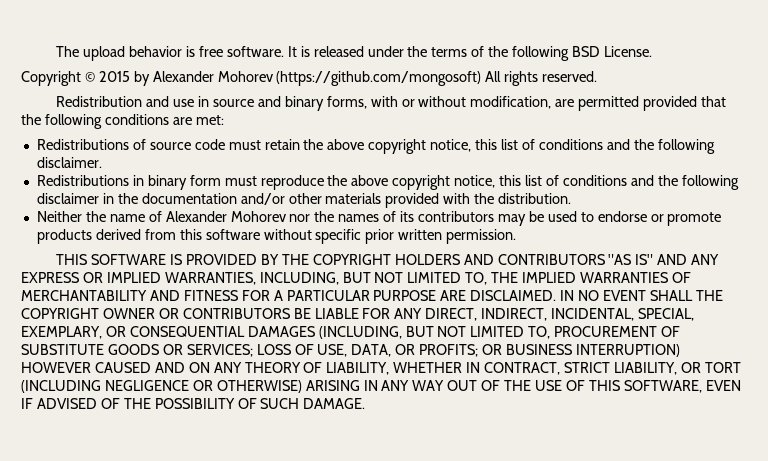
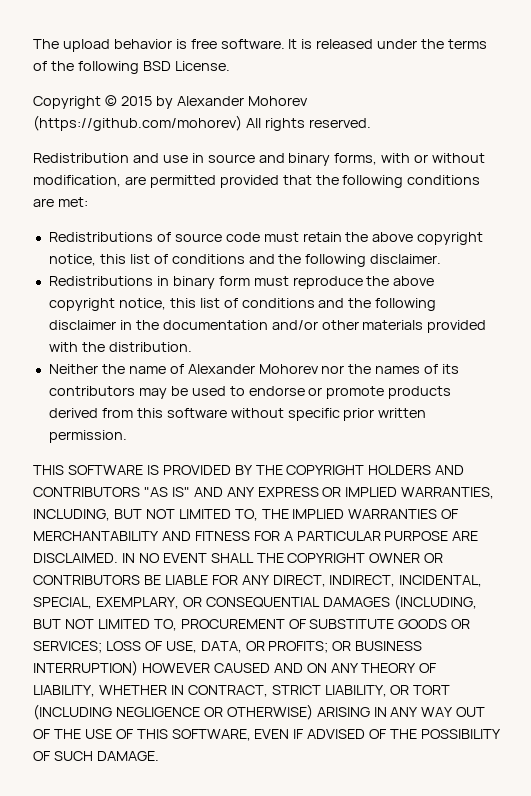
- Copyright © 2015 by Alexander Mohorev (https://github.com/mongosoft) All rights reserved.
+ Copyright © 2015 by Alexander Mohorev (https://github.com/mohorev) All rights reserved.

